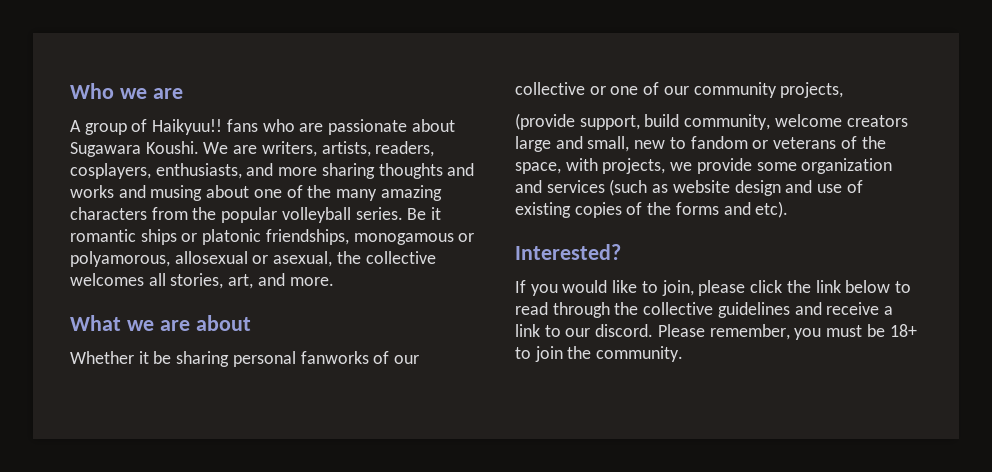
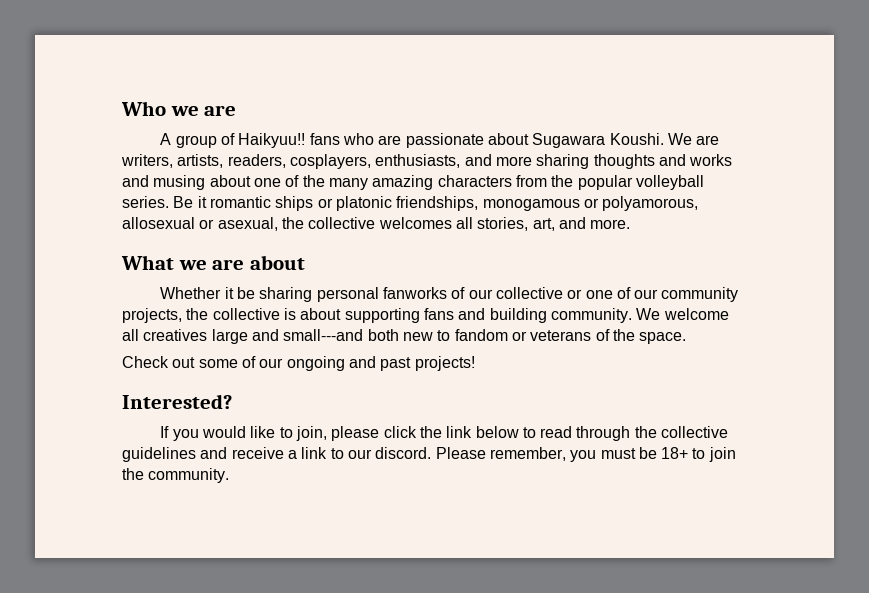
- Whether it be sharing personal fanworks of our collective or one of our community projects,
- (provide support, build community, welcome creators large and small, new to fandom or veterans of the space, with projects, we provide some organization and services (such as website design and use of existing copies of the forms and etc).
+ Whether it be sharing personal fanworks of our collective or one of our community projects, the collective is about supporting fans and building community. We welcome all creatives large and small---and both new to fandom or veterans of the space.
+ Check out some of our ongoing and past projects!

